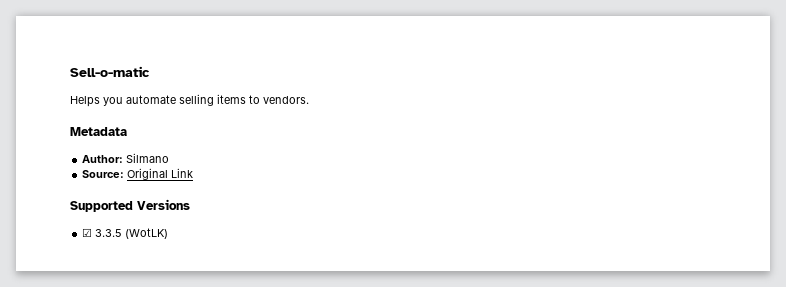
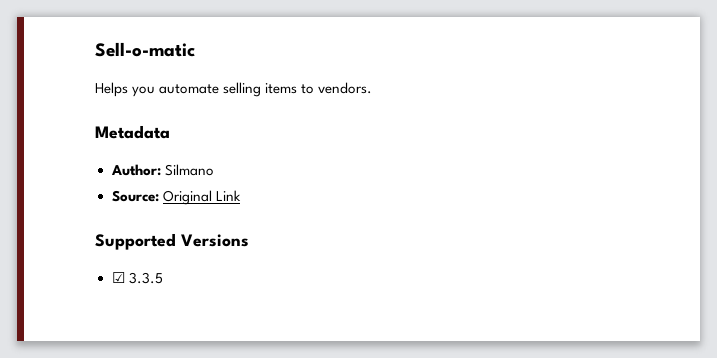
- ☑ 3.3.5 (WotLK)
+ ☑ 3.3.5

